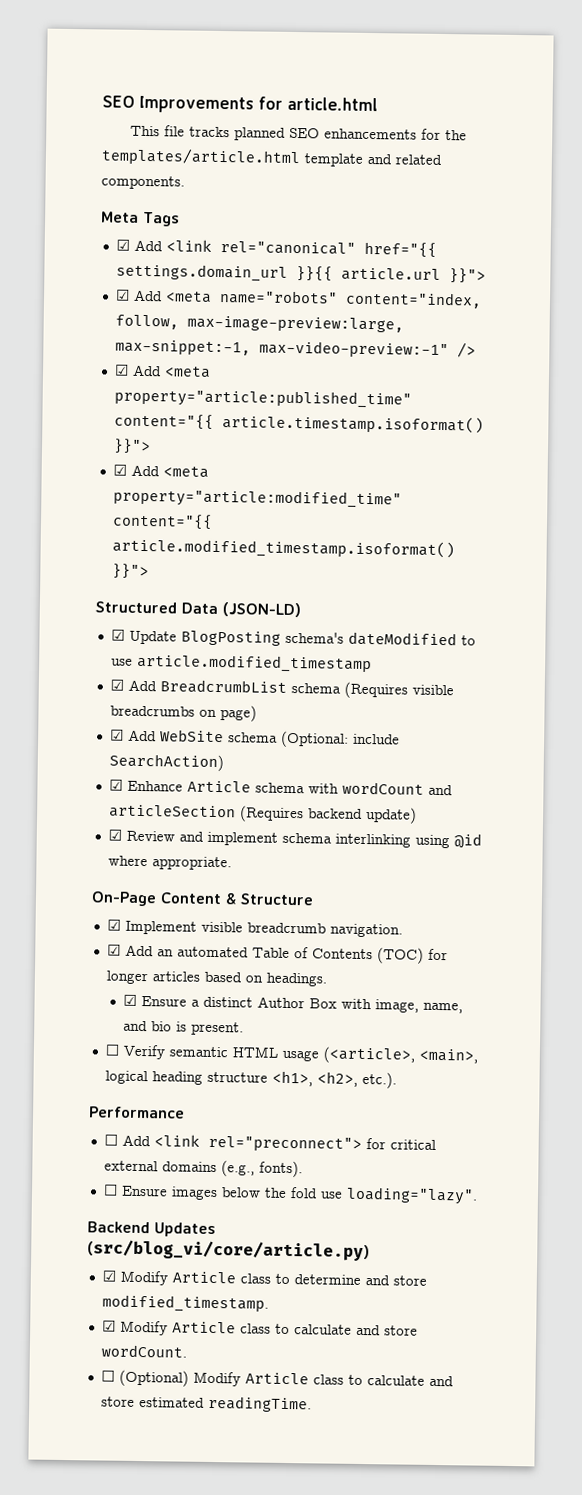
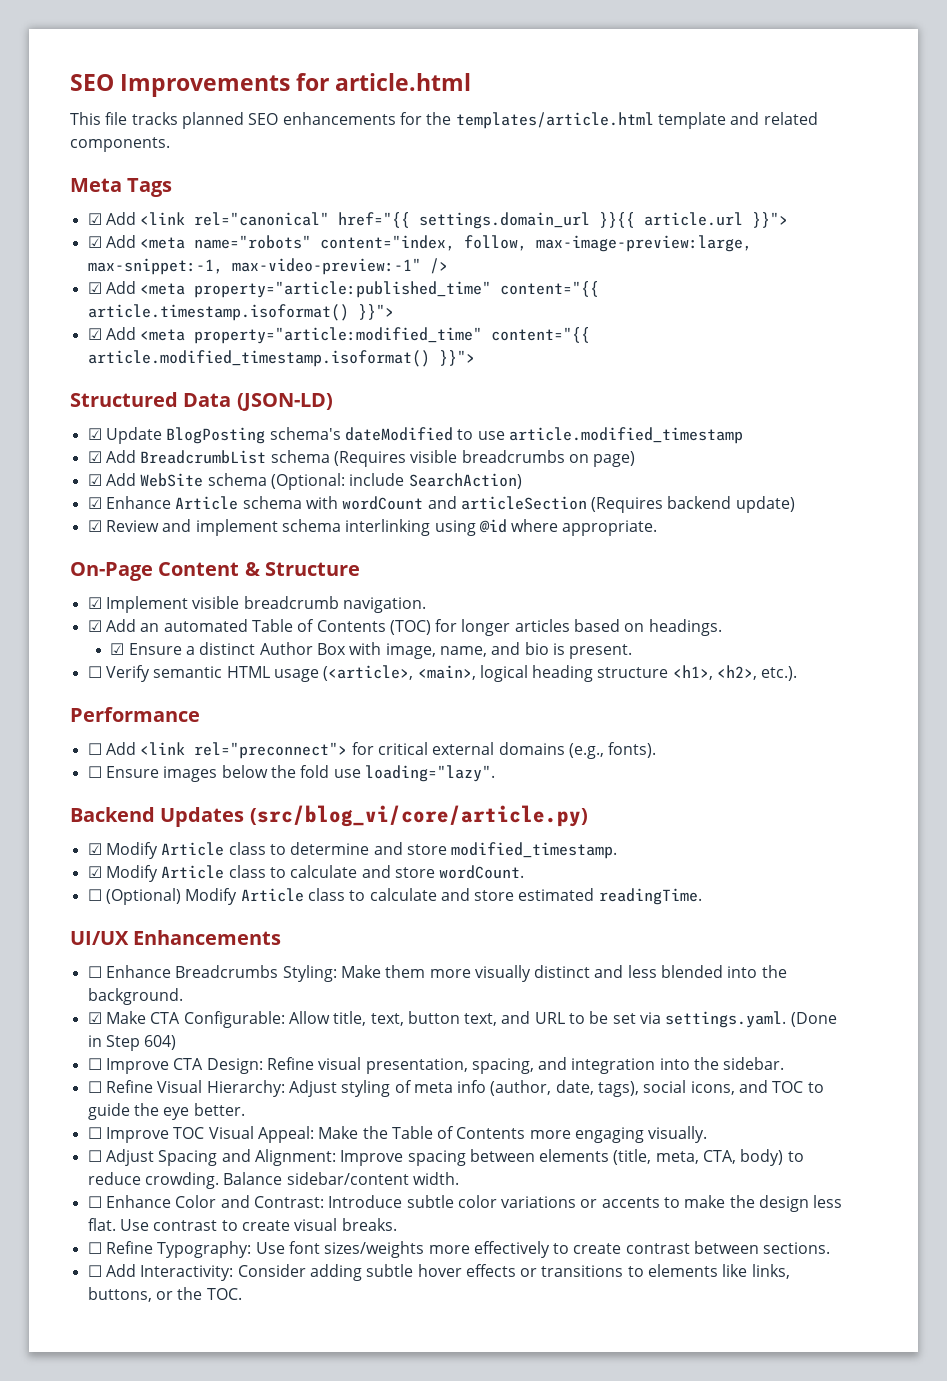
+ UI/UX Enhancements
+ ☐ Enhance Breadcrumbs Styling: Make them more visually distinct and less blended into the background.
+ ☑ Make CTA Configurable: Allow title, text, button text, and URL to be set via settings.yaml. (Done in Step 604)
+ ☐ Improve CTA Design: Refine visual presentation, spacing, and integration into the sidebar.
+ ☐ Refine Visual Hierarchy: Adjust styling of meta info (author, date, tags), social icons, and TOC to guide the eye better.
+ ☐ Improve TOC Visual Appeal: Make the Table of Contents more engaging visually.
+ ☐ Adjust Spacing and Alignment: Improve spacing between elements (title, meta, CTA, body) to reduce crowding. Balance sidebar/content width.
+ ☐ Enhance Color and Contrast: Introduce subtle color variations or accents to make the design less flat. Use contrast to create visual breaks.
+ ☐ Refine Typography: Use font sizes/weights more effectively to create contrast between sections.
+ ☐ Add Interactivity: Consider adding subtle hover effects or transitions to elements like links, buttons, or the TOC.

